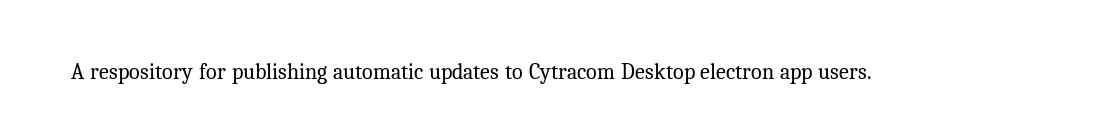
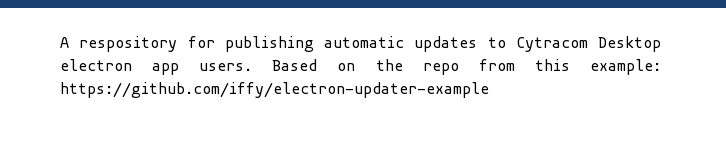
+ Based on the repo from this example: https://github.com/iffy/electron-updater-example

